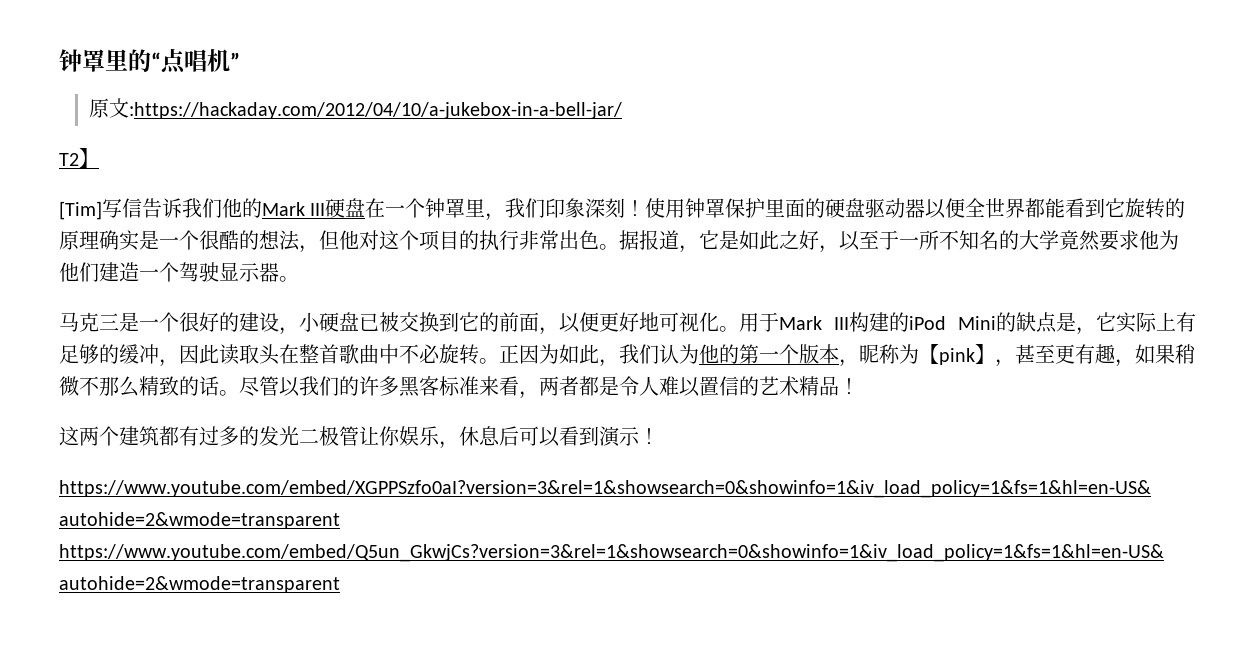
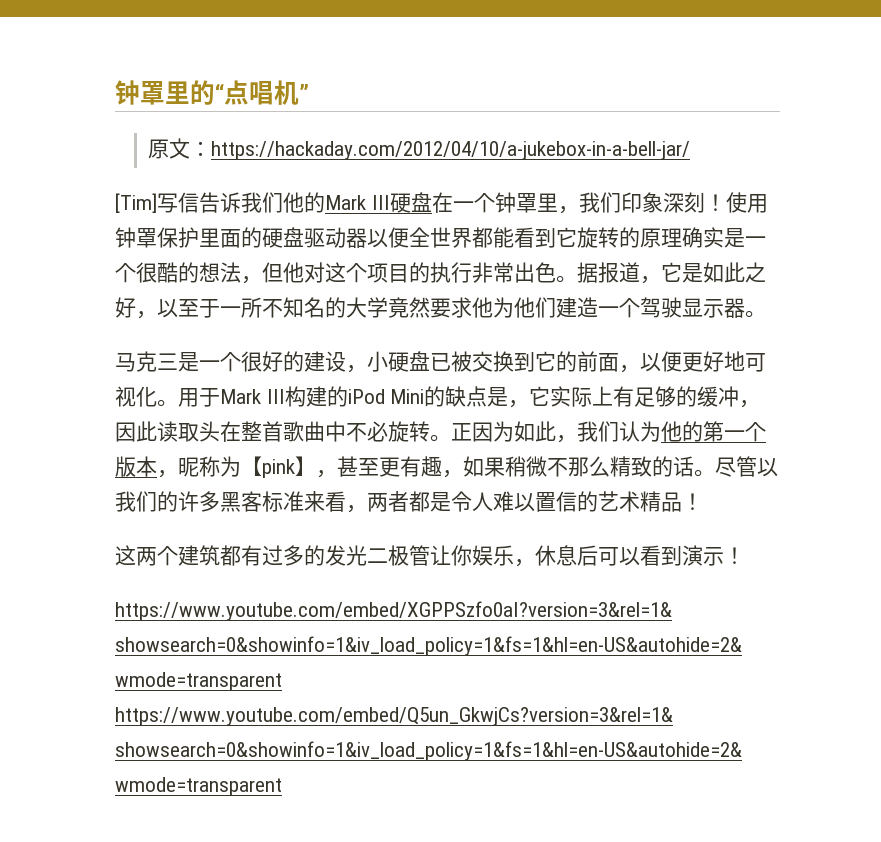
- 原文:https://hackaday.com/2012/04/10/a-jukebox-in-a-bell-jar/
- T2】
+ 原文：https://hackaday.com/2012/04/10/a-jukebox-in-a-bell-jar/

